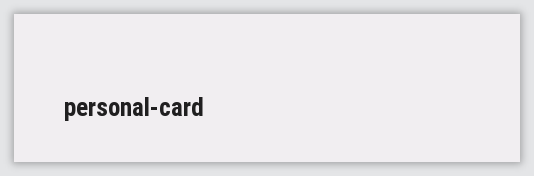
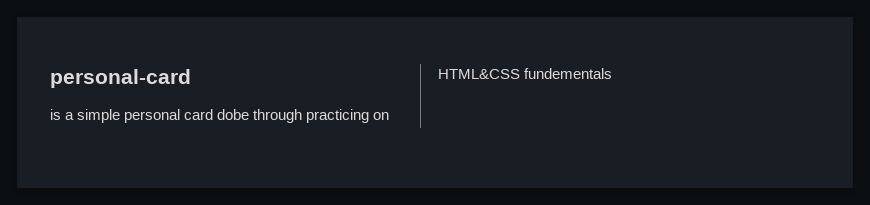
+ is a simple personal card dobe through practicing on HTML&CSS fundementals

